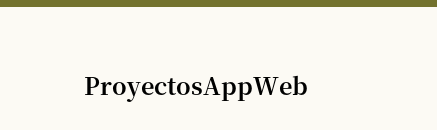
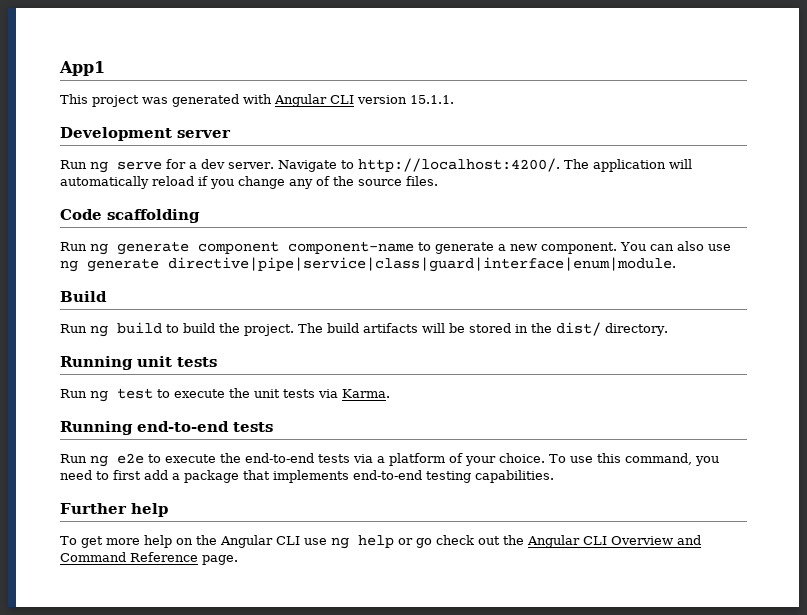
- ProyectosAppWeb
+ App1
+ This project was generated with Angular CLI version 15.1.1.
+ Development server
+ Run ng serve for a dev server. Navigate to http://localhost:4200/. The application will automatically reload if you change any of the source files.
+ Code scaffolding
+ Run ng generate component component-name to generate a new component. You can also use ng generate directive|pipe|service|class|guard|interface|enum|module.
+ Build
+ Run ng build to build the project. The build artifacts will be stored in the dist/ directory.
+ Running unit tests
+ Run ng test to execute the unit tests via Karma.
+ Running end-to-end tests
+ Run ng e2e to execute the end-to-end tests via a platform of your choice. To use this command, you need to first add a package that implements end-to-end testing capabilities.
+ Further help
+ To get more help on the Angular CLI use ng help or go check out the Angular CLI Overview and Command Reference page.

